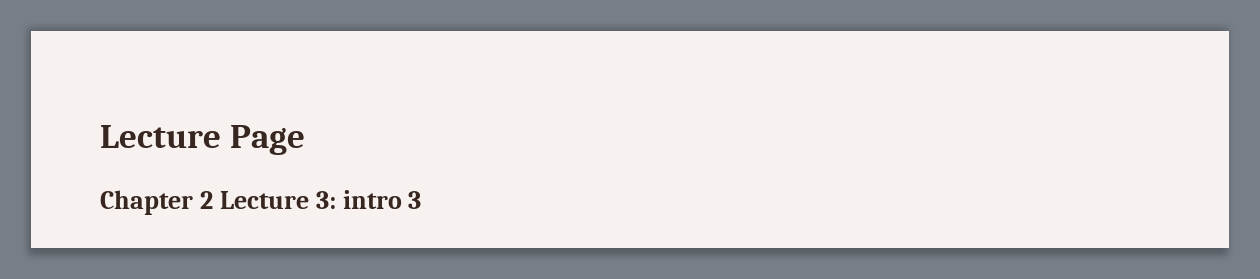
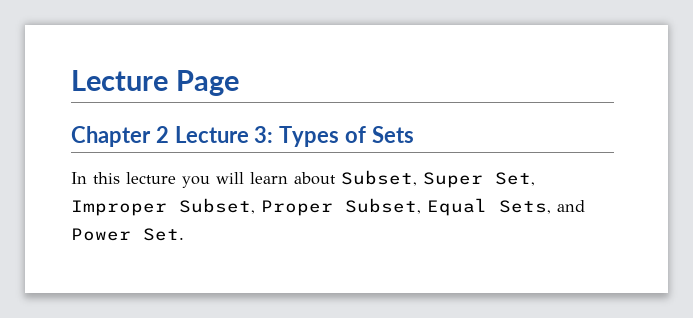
- Chapter 2 Lecture 3: intro 3
+ Chapter 2 Lecture 3: Types of Sets
+ In this lecture you will learn about Subset, Super Set, Improper Subset, Proper Subset, Equal Sets, and Power Set.

